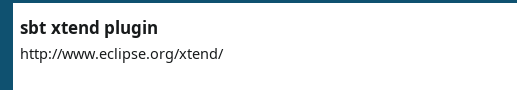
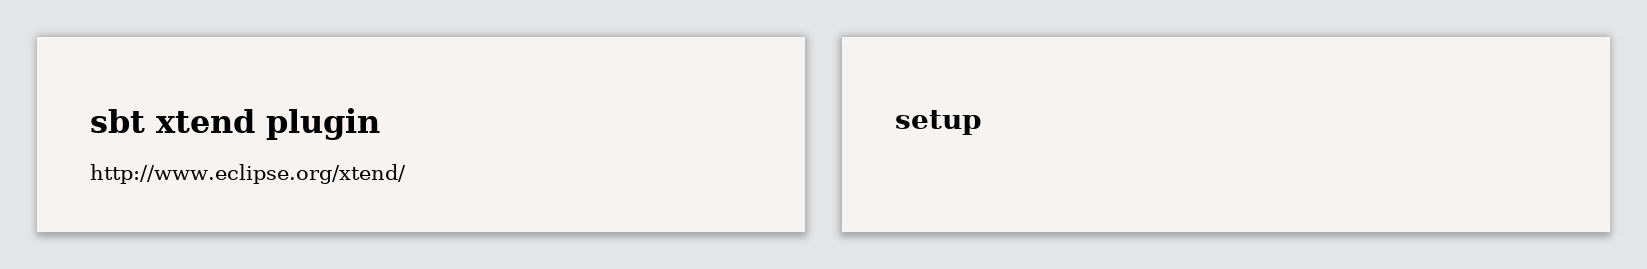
+ setup

